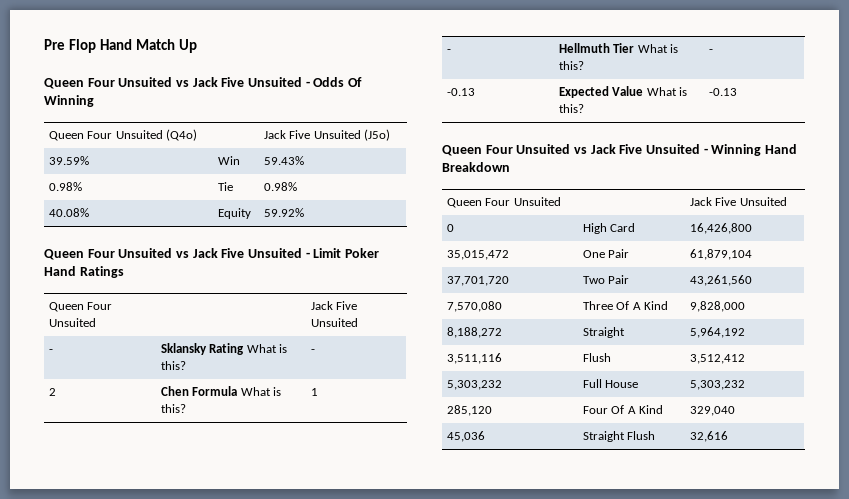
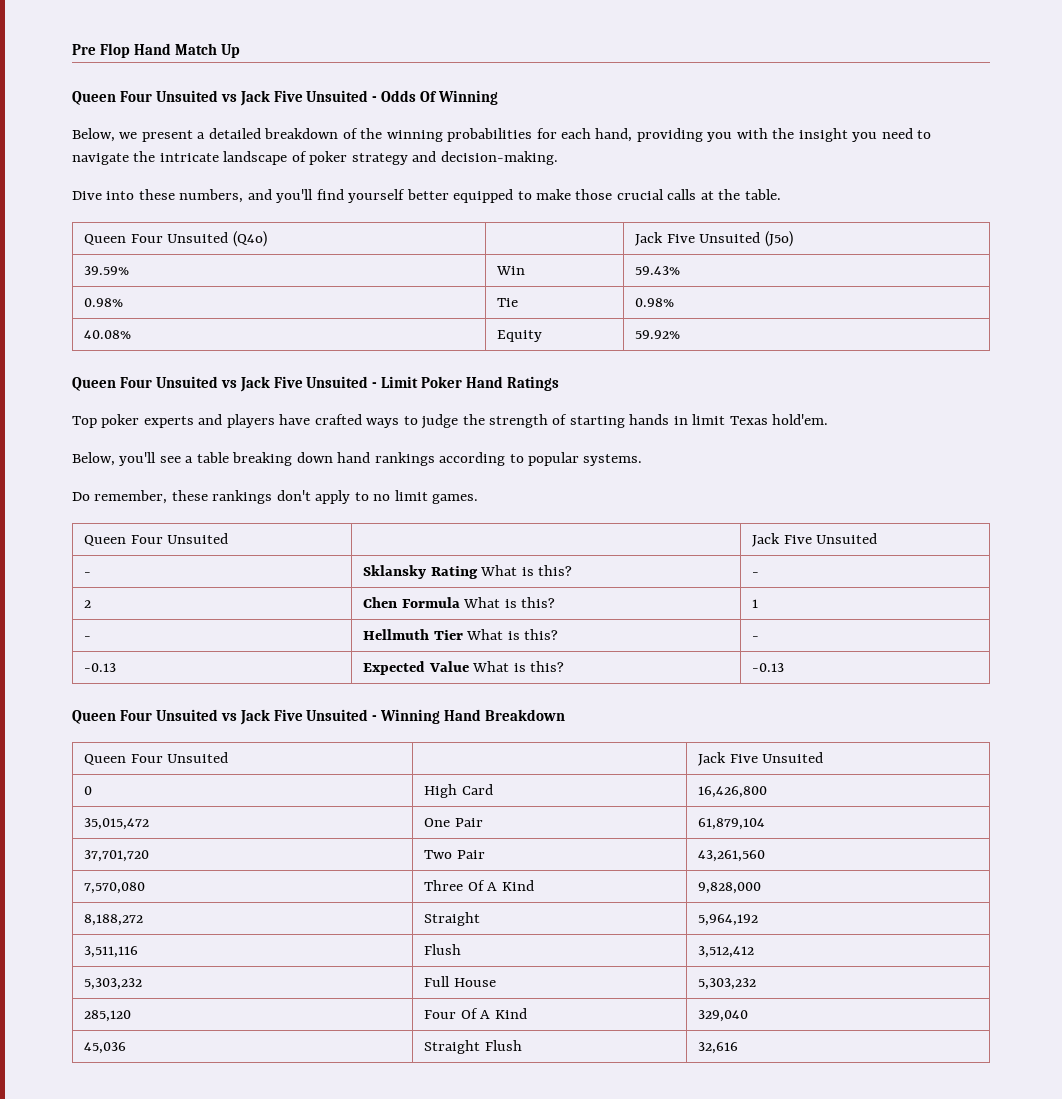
+ Below, we present a detailed breakdown of the winning probabilities for each hand, providing you with the insight you need to navigate the intricate landscape of poker strategy and decision-making.
+ Dive into these numbers, and you'll find yourself better equipped to make those crucial calls at the table.
+ Top poker experts and players have crafted ways to judge the strength of starting hands in limit Texas hold'em.
+ Below, you'll see a table breaking down hand rankings according to popular systems.
+ Do remember, these rankings don't apply to no limit games.

